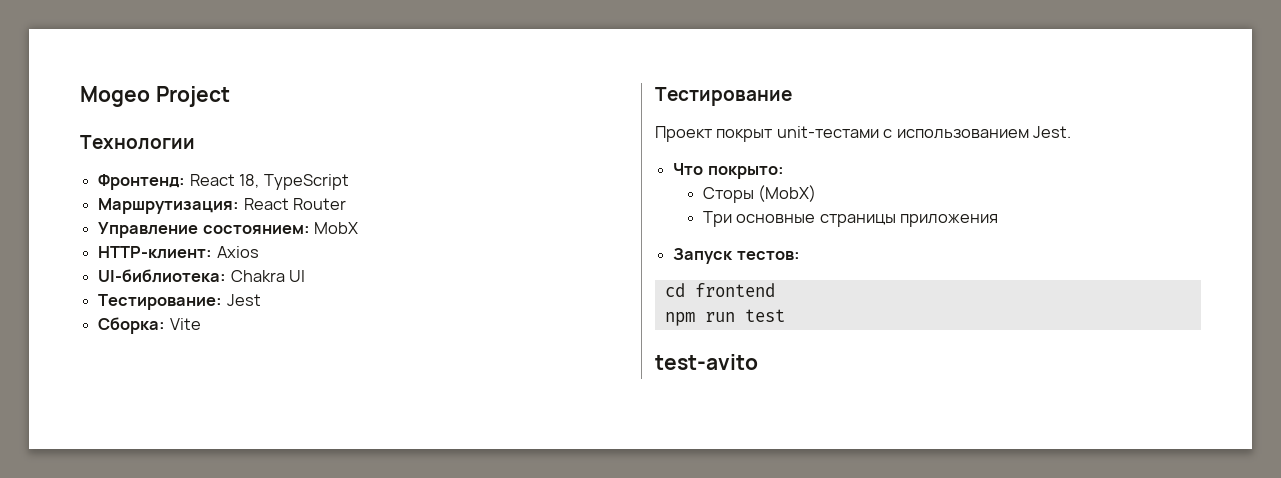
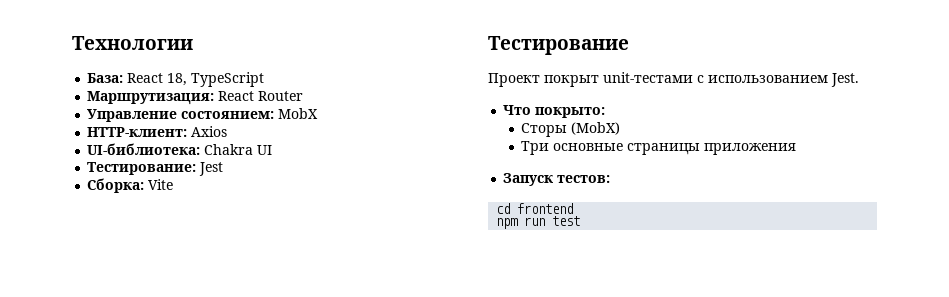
- Mogeo Project
- Фронтенд: React 18, TypeScript
+ База: React 18, TypeScript
- test-avito

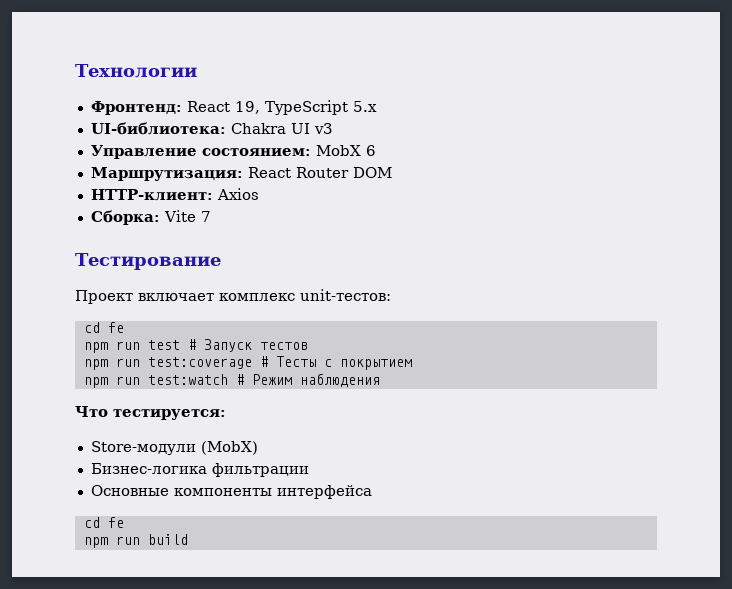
- База: React 18, TypeScript
+ Фронтенд: React 19, TypeScript 5.x
+ UI-библиотека: Chakra UI v3
+ Управление состоянием: MobX 6
- Маршрутизация: React Router
- Управление состоянием: MobX
+ Маршрутизация: React Router DOM
- UI-библиотека: Chakra UI
- Тестирование: Jest
- Сборка: Vite
+ Сборка: Vite 7
- Проект покрыт unit-тестами с использованием Jest.
- Что покрыто:
- Сторы (MobX)
- Три основные страницы приложения
- Запуск тестов:
- cd frontend
+ Проект включает комплекс unit-тестов:
+ cd fe
- npm run test
+ npm run test # Запуск тестов
+ npm run test:coverage # Тесты с покрытием
+ npm run test:watch # Режим наблюдения
+ Что тестируется:
+ Store-модули (MobX)
+ Бизнес-логика фильтрации
+ Основные компоненты интерфейса
+ cd fe
+ npm run build

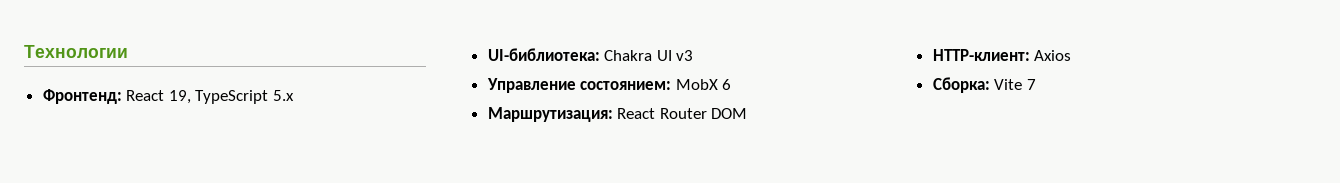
- Тестирование
- Проект включает комплекс unit-тестов:
- cd fe
- npm run test # Запуск тестов
- npm run test:coverage # Тесты с покрытием
- npm run test:watch # Режим наблюдения
- Что тестируется:
- Store-модули (MobX)
- Бизнес-логика фильтрации
- Основные компоненты интерфейса
- cd fe
- npm run build

